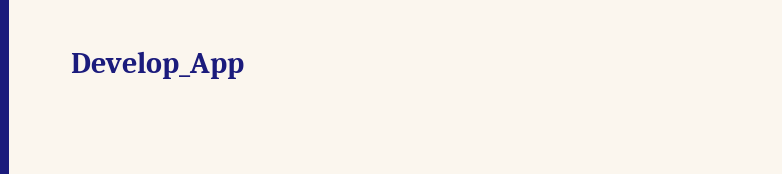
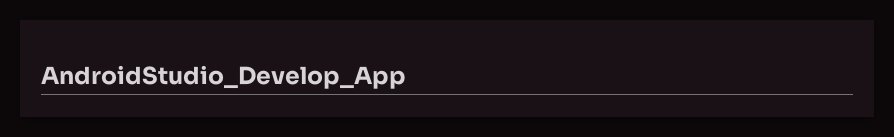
- Develop_App
+ AndroidStudio_Develop_App

